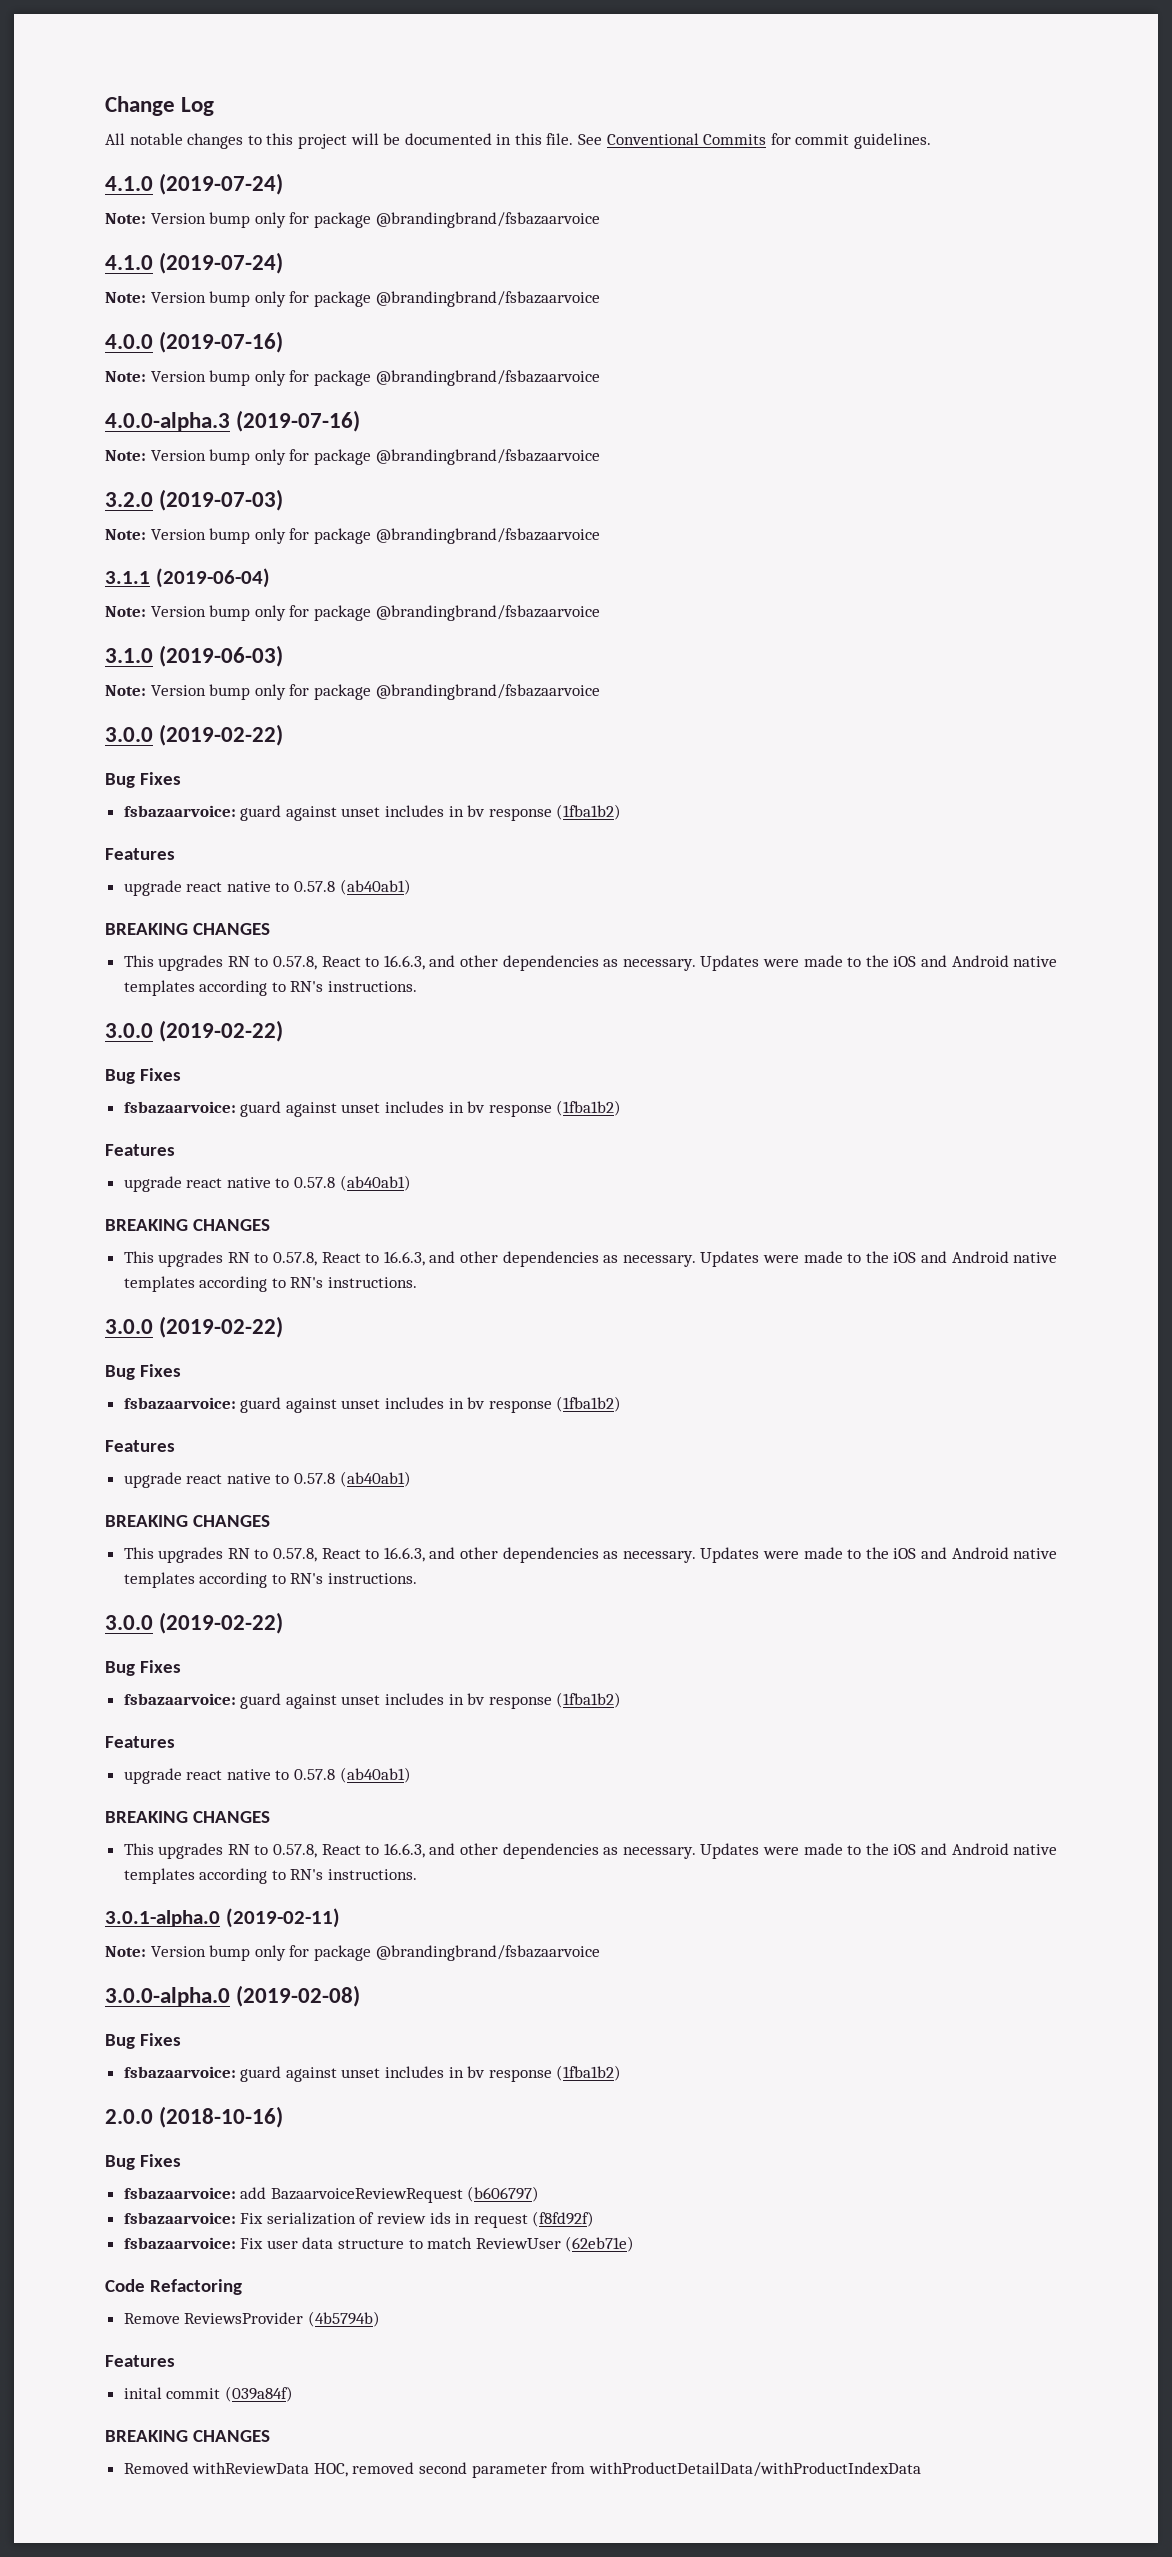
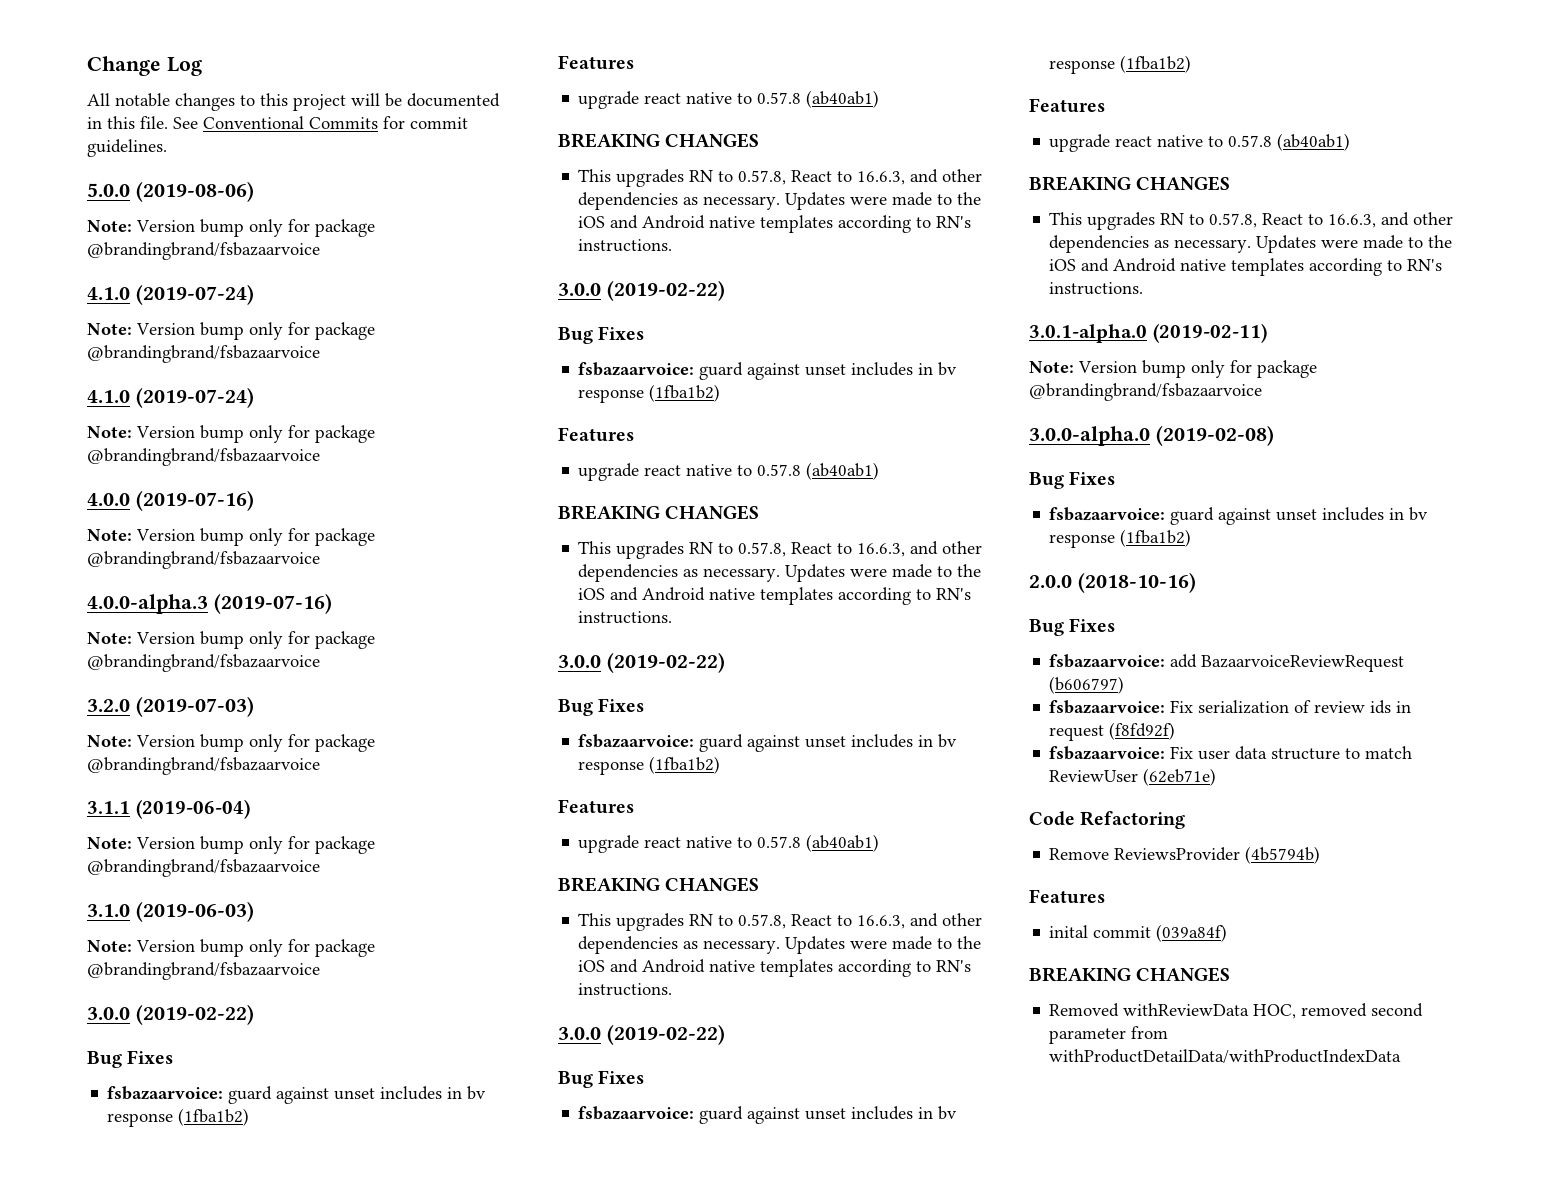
+ 5.0.0 (2019-08-06)
+ Note: Version bump only for package @brandingbrand/fsbazaarvoice

